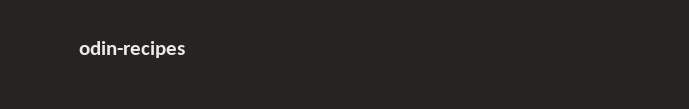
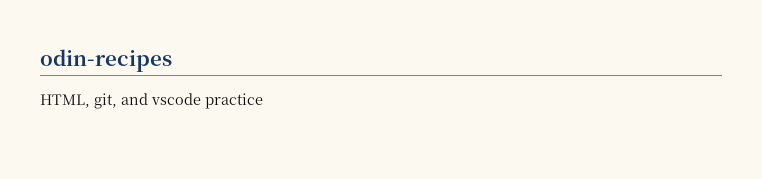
+ HTML, git, and vscode practice

